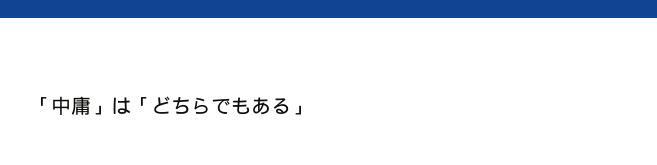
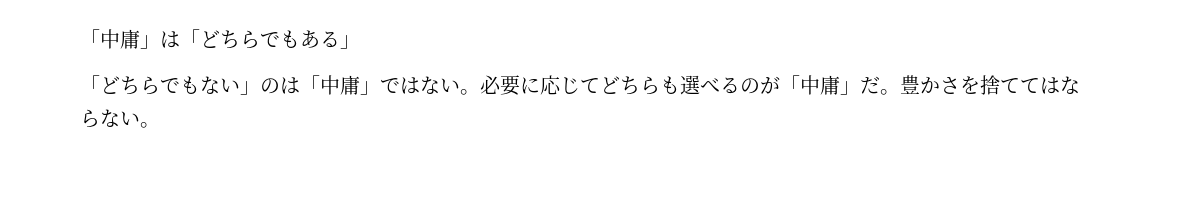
+ 「どちらでもない」のは「中庸」ではない。必要に応じてどちらも選べるのが「中庸」だ。豊かさを捨ててはならない。

